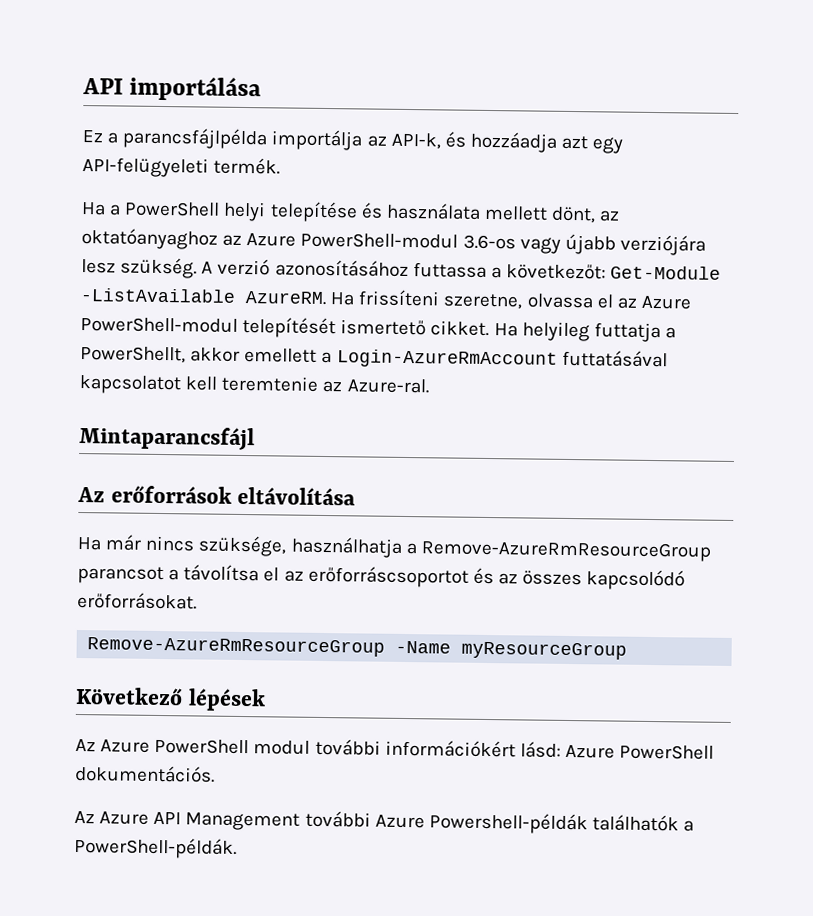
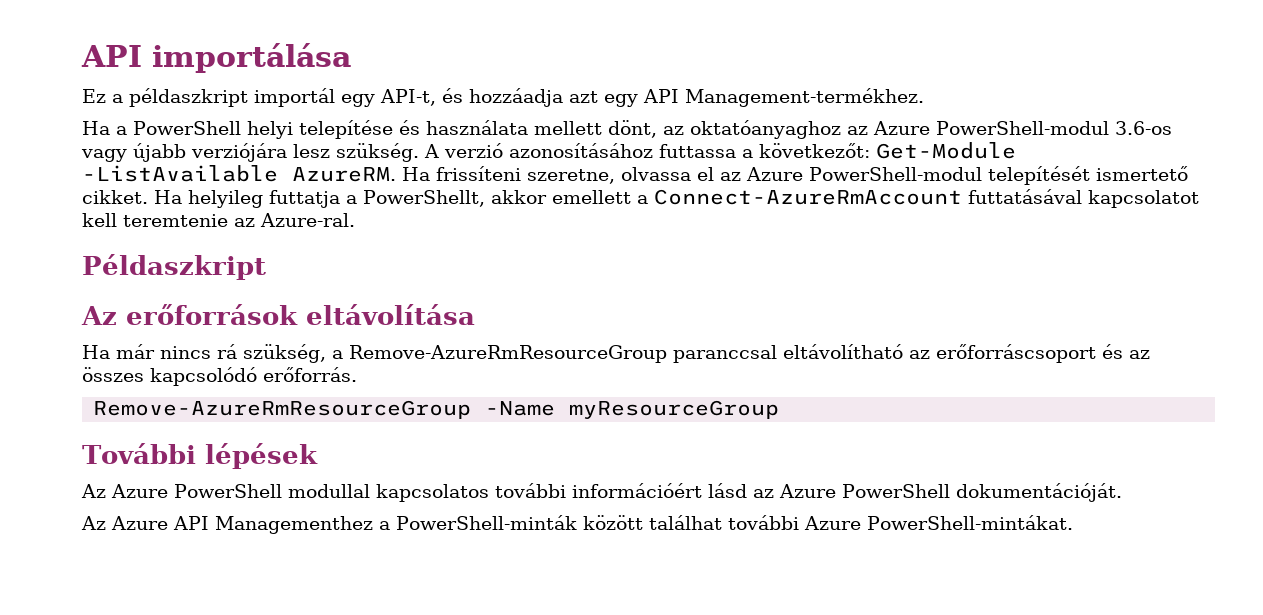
- Ez a parancsfájlpélda importálja az API-k, és hozzáadja azt egy API-felügyeleti termék.
+ Ez a példaszkript importál egy API-t, és hozzáadja azt egy API Management-termékhez.
- Ha helyileg futtatja a PowerShellt, akkor emellett a Login-AzureRmAccount futtatásával kapcsolatot kell teremtenie az Azure-ral.
+ Ha helyileg futtatja a PowerShellt, akkor emellett a Connect-AzureRmAccount futtatásával kapcsolatot kell teremtenie az Azure-ral.
- Mintaparancsfájl
+ Példaszkript
- Ha már nincs szüksége, használhatja a Remove-AzureRmResourceGroup parancsot a távolítsa el az erőforráscsoportot és az összes kapcsolódó erőforrásokat.
+ Ha már nincs rá szükség, a Remove-AzureRmResourceGroup paranccsal eltávolítható az erőforráscsoport és az összes kapcsolódó erőforrás.
- Következő lépések
+ További lépések
- Az Azure PowerShell modul további információkért lásd: Azure PowerShell dokumentációs.
+ Az Azure PowerShell modullal kapcsolatos további információért lásd az Azure PowerShell dokumentációját.
- Az Azure API Management további Azure Powershell-példák találhatók a PowerShell-példák.
+ Az Azure API Managementhez a PowerShell-minták között találhat további Azure PowerShell-mintákat.

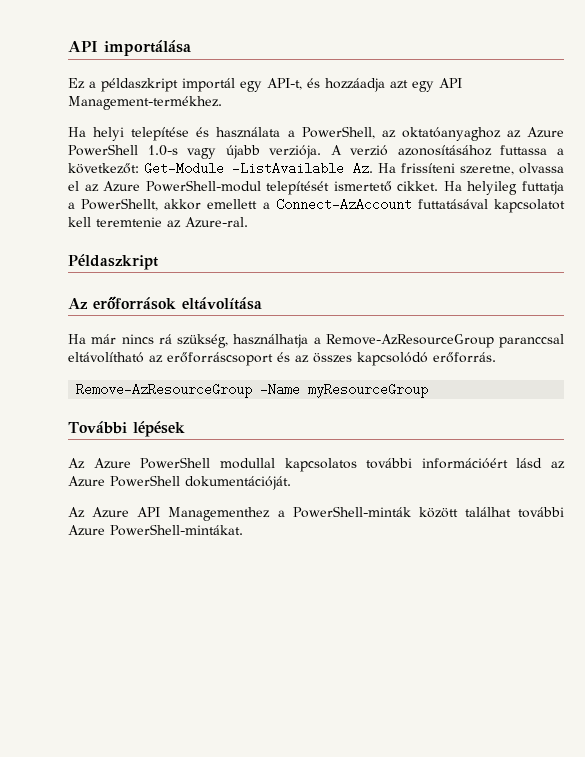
- Ha a PowerShell helyi telepítése és használata mellett dönt, az oktatóanyaghoz az Azure PowerShell-modul 3.6-os vagy újabb verziójára lesz szükség.
+ Ha helyi telepítése és használata a PowerShell, az oktatóanyaghoz az Azure PowerShell 1.0-s vagy újabb verziója.
- A verzió azonosításához futtassa a következőt: Get-Module -ListAvailable AzureRM. Ha frissíteni szeretne, olvassa el az Azure PowerShell-modul telepítését ismertető cikket.
+ A verzió azonosításához futtassa a következőt: Get-Module -ListAvailable Az. Ha frissíteni szeretne, olvassa el az Azure PowerShell-modul telepítését ismertető cikket.
- Ha helyileg futtatja a PowerShellt, akkor emellett a Connect-AzureRmAccount futtatásával kapcsolatot kell teremtenie az Azure-ral.
+ Ha helyileg futtatja a PowerShellt, akkor emellett a Connect-AzAccount futtatásával kapcsolatot kell teremtenie az Azure-ral.
- Ha már nincs rá szükség, a Remove-AzureRmResourceGroup paranccsal eltávolítható az erőforráscsoport és az összes kapcsolódó erőforrás.
+ Ha már nincs rá szükség, használhatja a Remove-AzResourceGroup paranccsal eltávolítható az erőforráscsoport és az összes kapcsolódó erőforrás.
- Remove-AzureRmResourceGroup -Name myResourceGroup
+ Remove-AzResourceGroup -Name myResourceGroup

